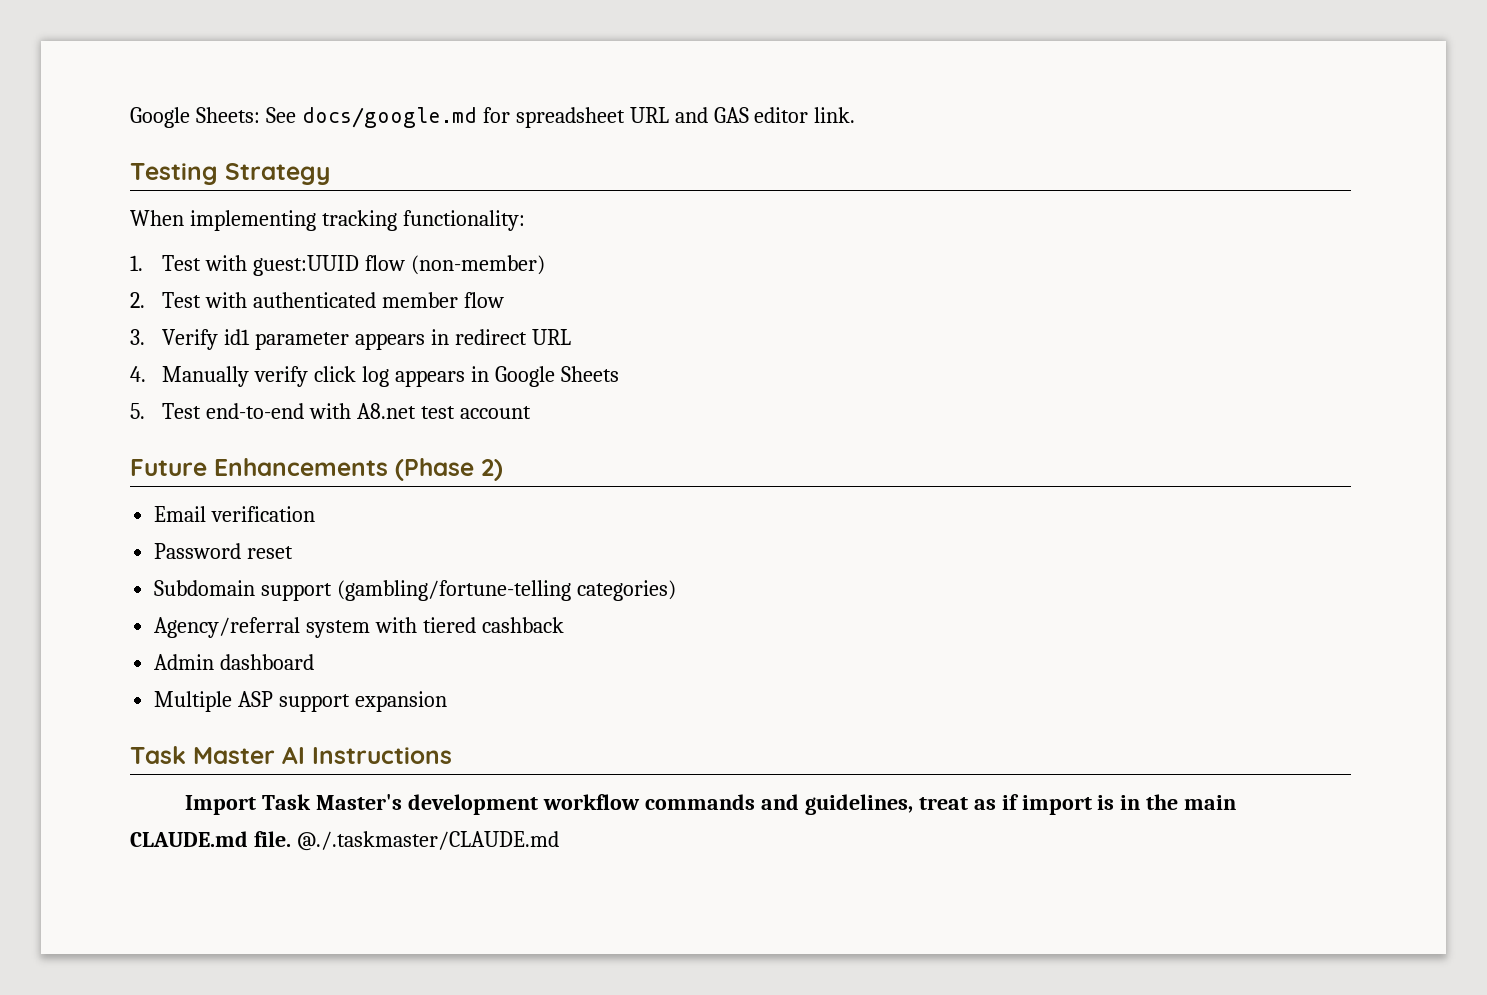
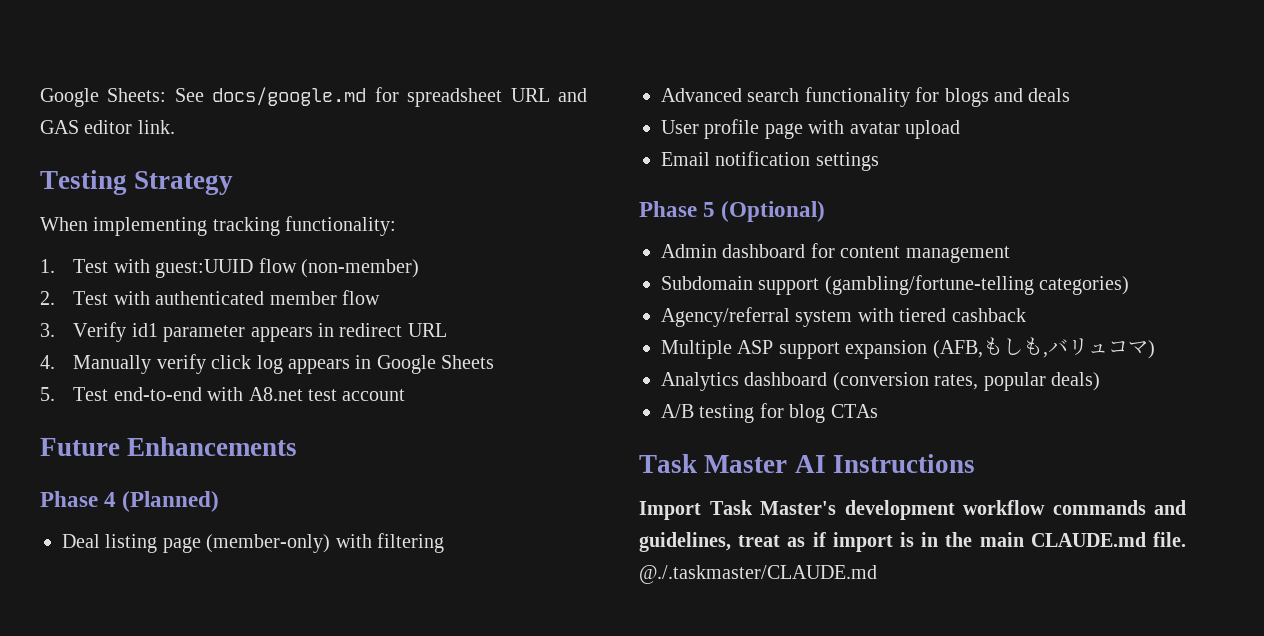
- Future Enhancements (Phase 2)
- Email verification
- Password reset
+ Future Enhancements
+ Phase 4 (Planned)
+ Deal listing page (member-only) with filtering
+ Advanced search functionality for blogs and deals
+ User profile page with avatar upload
+ Email notification settings
+ Phase 5 (Optional)
+ Admin dashboard for content management
- Admin dashboard
- Multiple ASP support expansion
+ Multiple ASP support expansion (AFB,もしも,バリュコマ)
+ Analytics dashboard (conversion rates, popular deals)
+ A/B testing for blog CTAs

